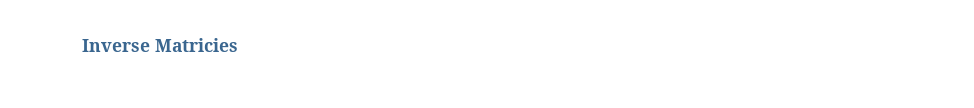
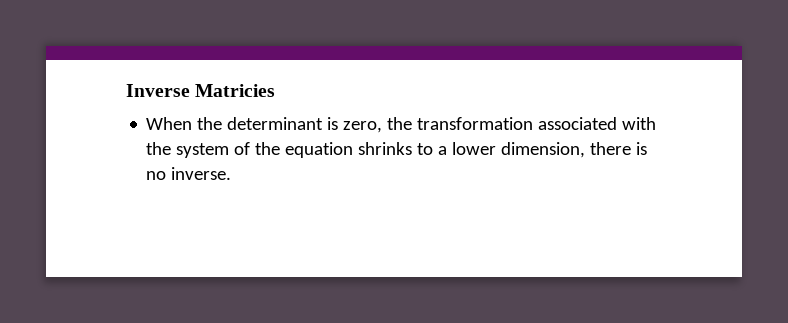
+ When the determinant is zero, the transformation associated with the system of the equation shrinks to a lower dimension, there is no inverse.

